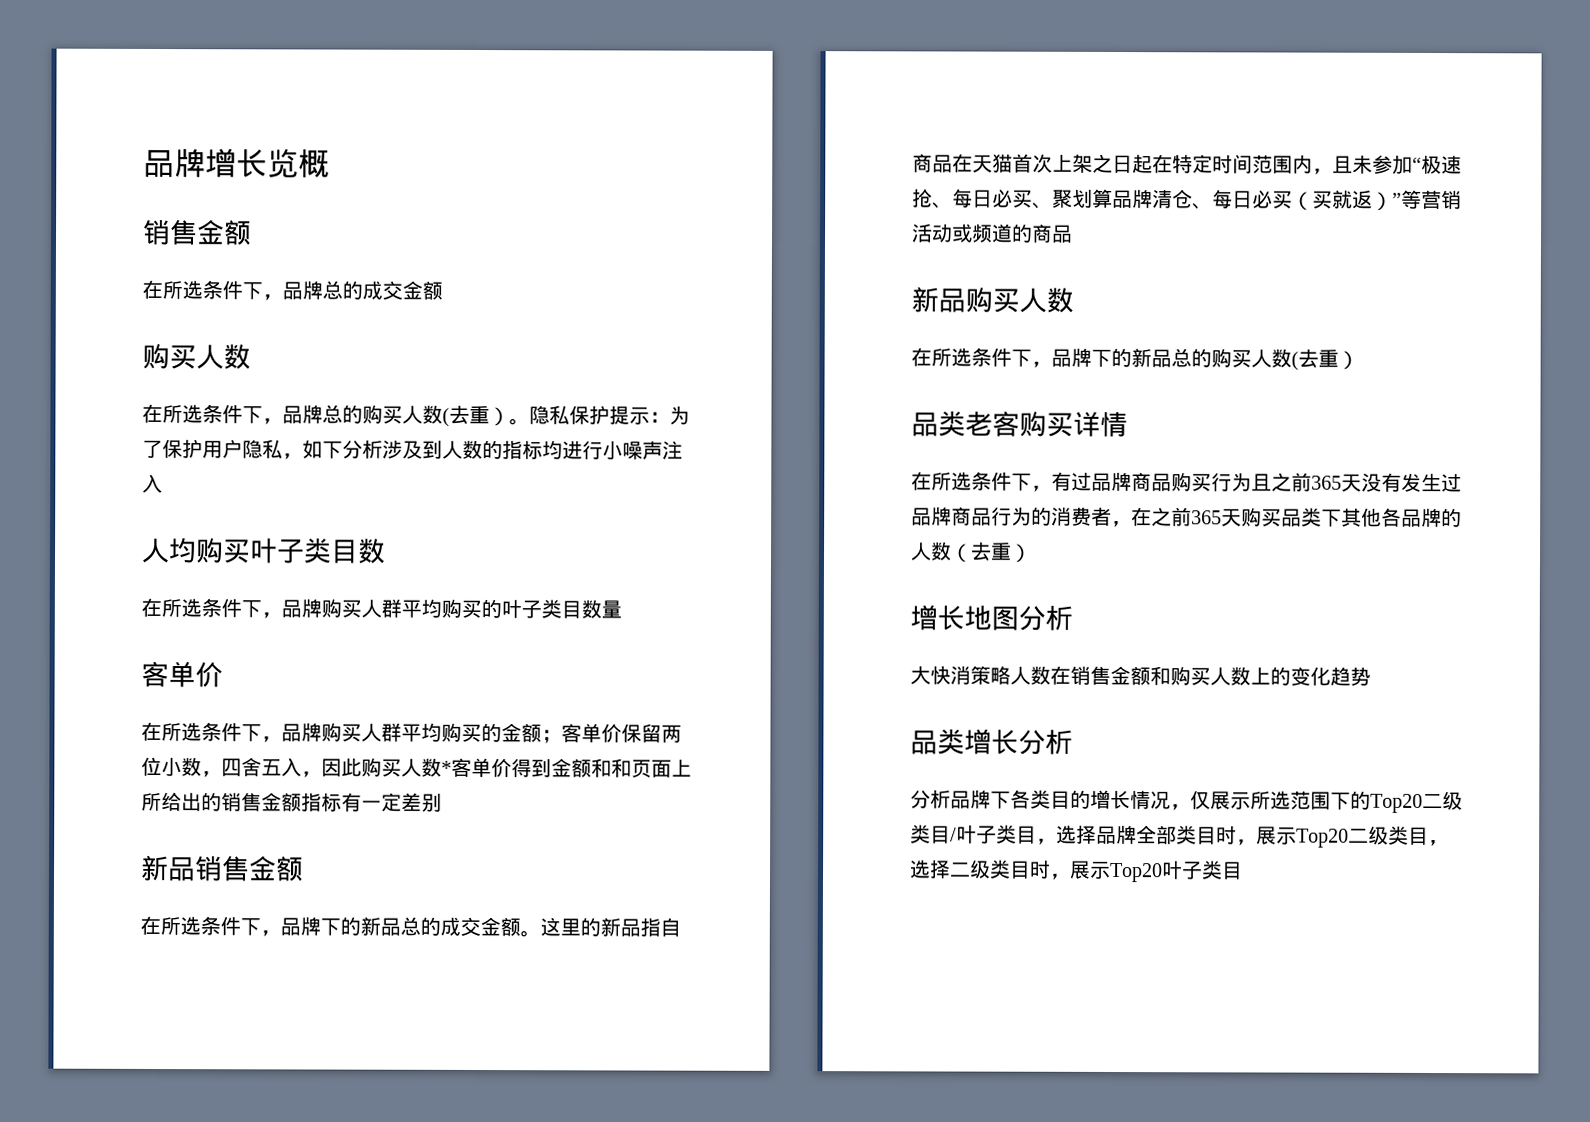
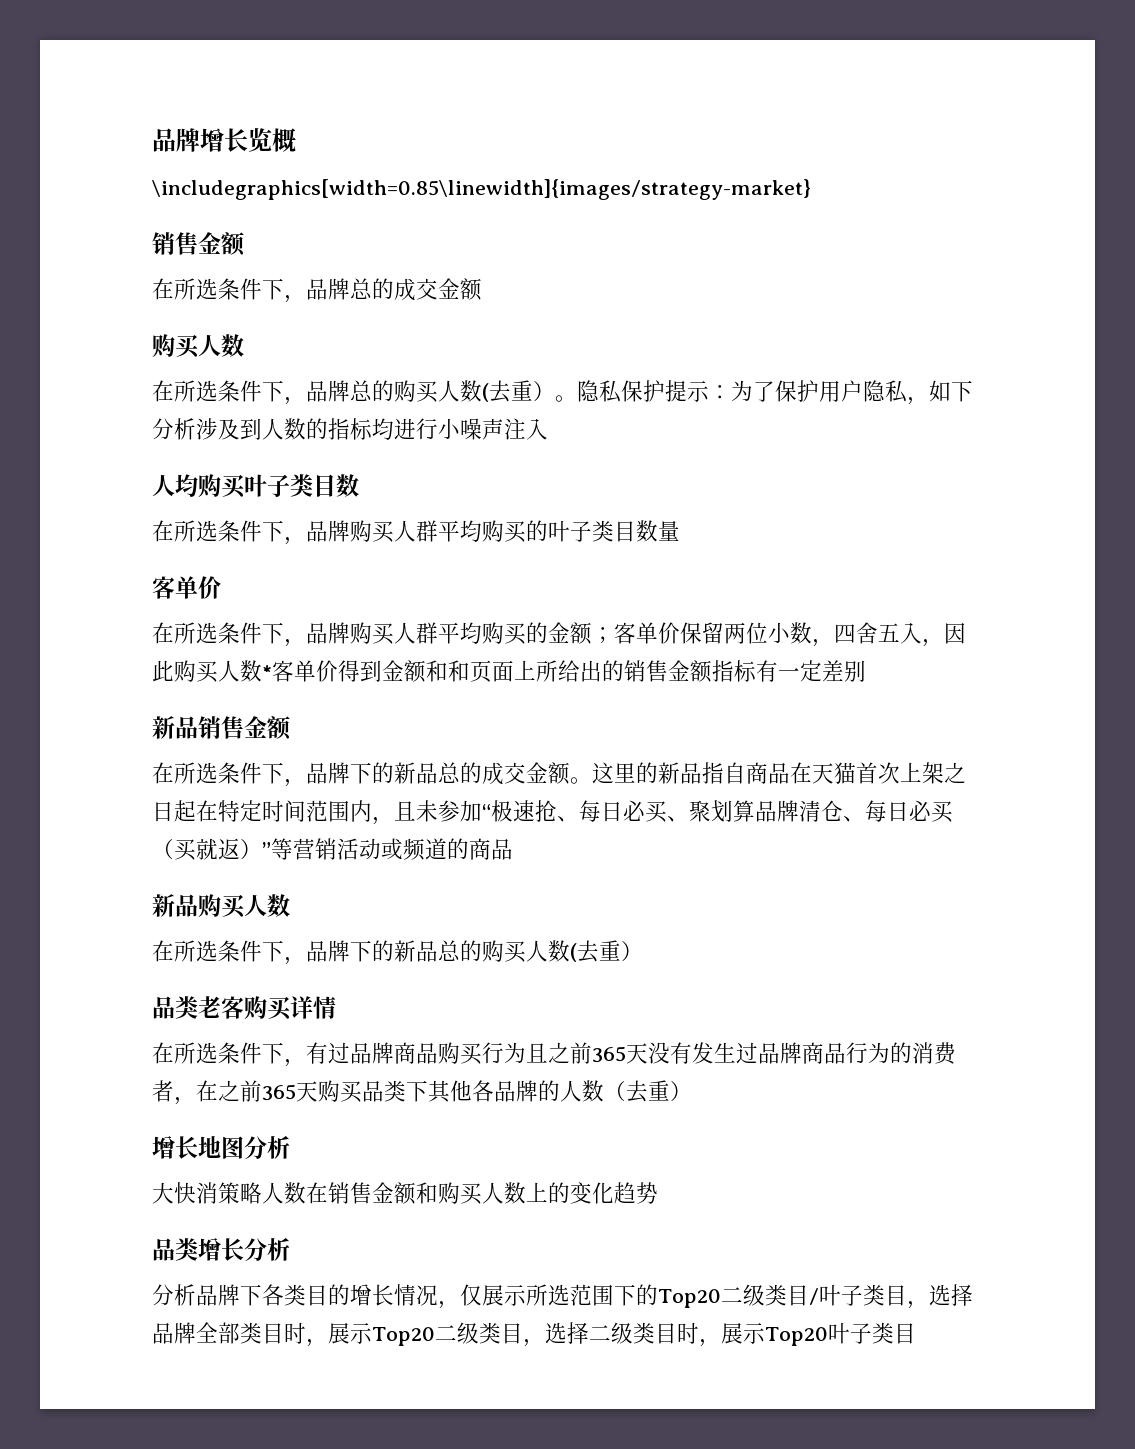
+ \includegraphics[width=0.85\linewidth]{images/strategy-market}

